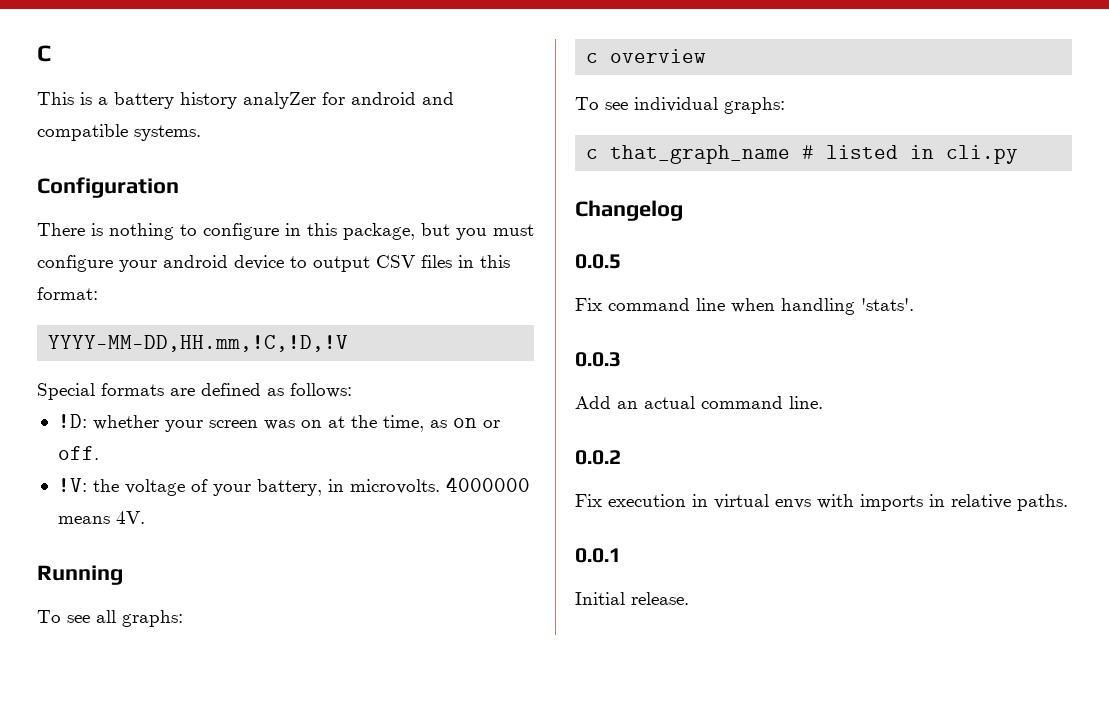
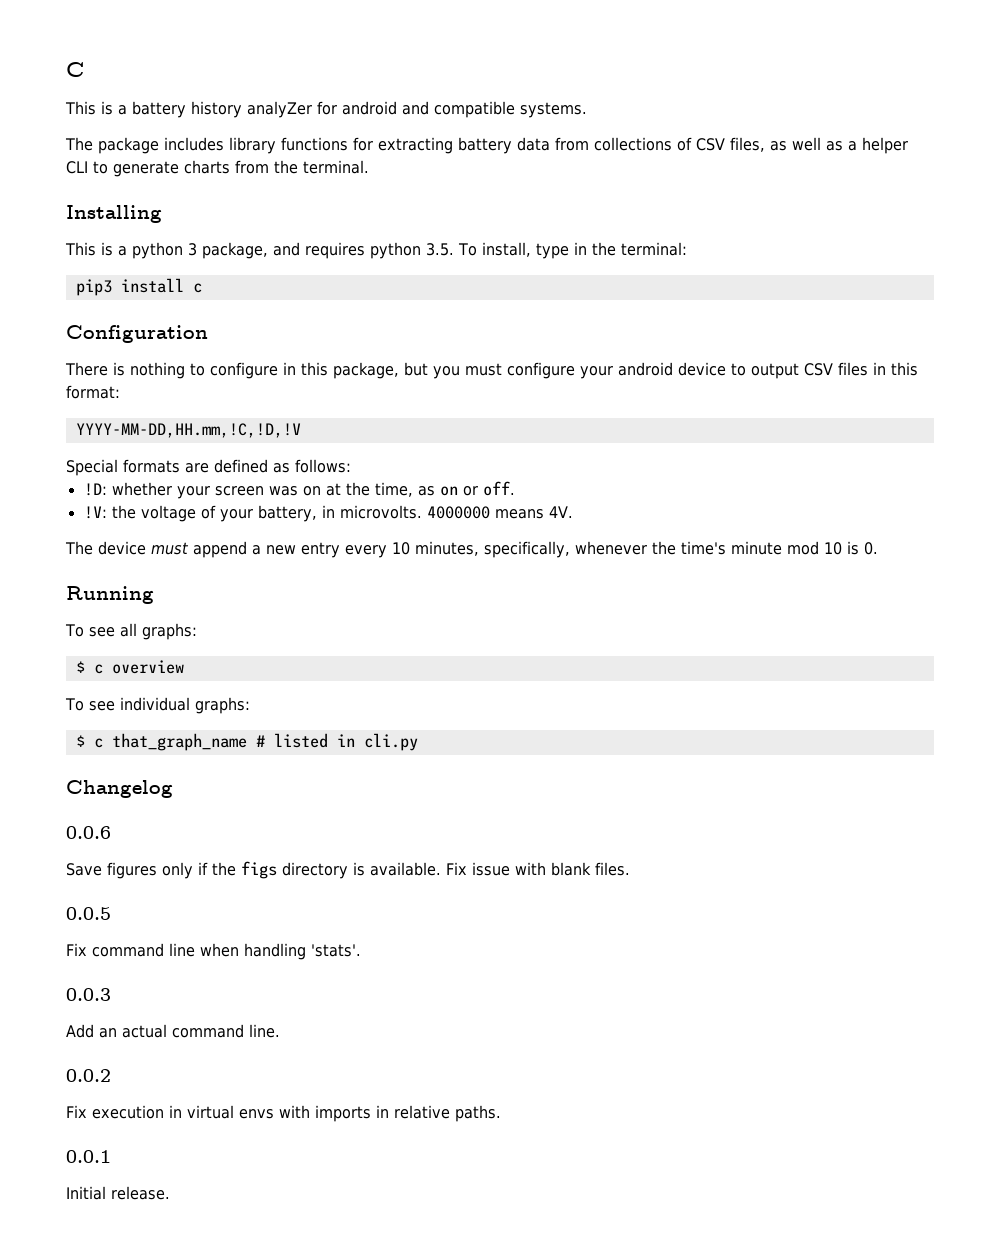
+ The package includes library functions for extracting battery data from collections of CSV files, as well as a helper CLI to generate charts from the terminal.
+ Installing
+ This is a python 3 package, and requires python 3.5. To install, type in the terminal:
+ pip3 install c
+ The device must append a new entry every 10 minutes, specifically, whenever the time's minute mod 10 is 0.
- c overview
+ $ c overview
- c that_graph_name # listed in cli.py
+ $ c that_graph_name # listed in cli.py
+ 0.0.6
+ Save figures only if the figs directory is available. Fix issue with blank files.

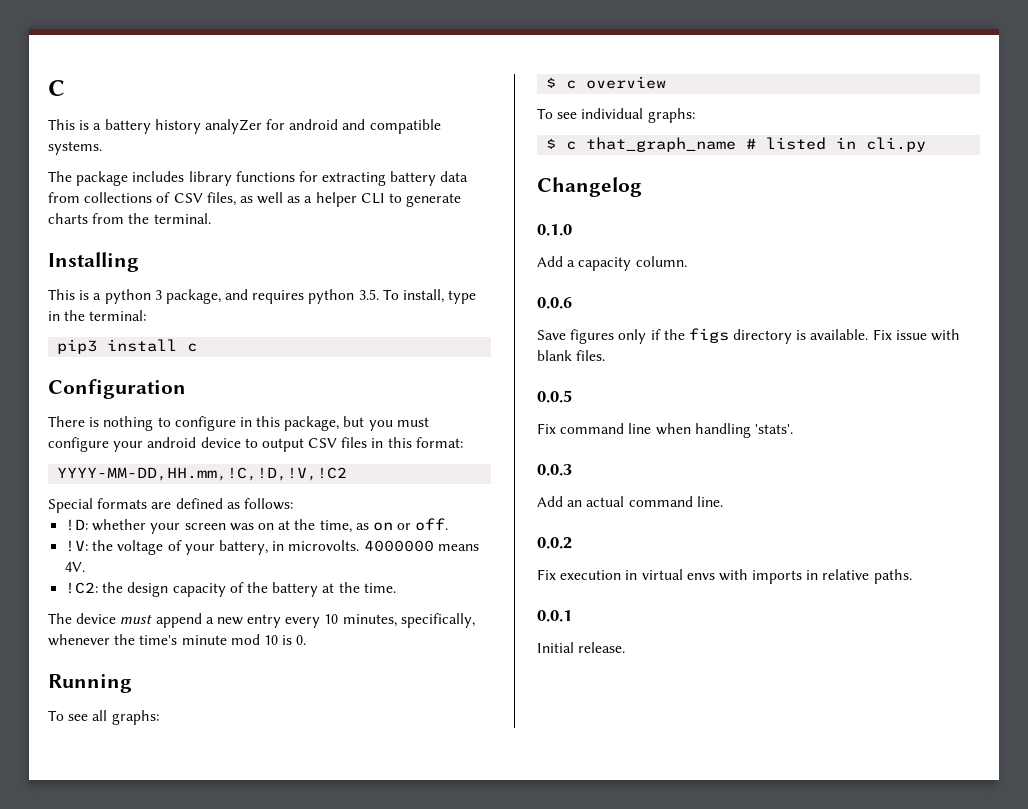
- YYYY-MM-DD,HH.mm,!C,!D,!V
+ YYYY-MM-DD,HH.mm,!C,!D,!V,!C2
+ !C2: the design capacity of the battery at the time.
+ 0.1.0
+ Add a capacity column.

